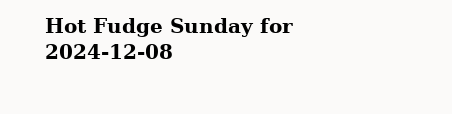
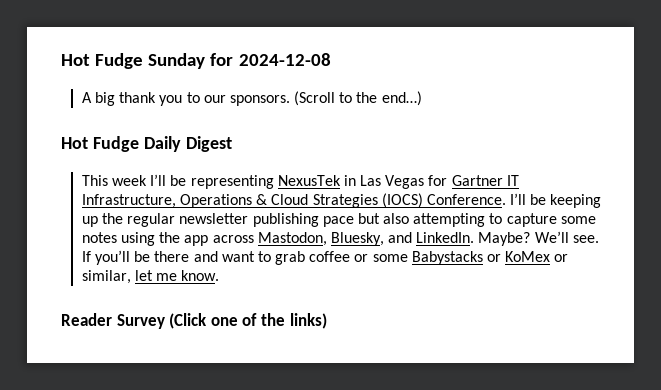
+ A big thank you to our sponsors. (Scroll to the end…)
+ Hot Fudge Daily Digest
+ This week I’ll be representing NexusTek in Las Vegas for Gartner IT Infrastructure, Operations & Cloud Strategies (IOCS) Conference. I’ll be keeping up the regular newsletter publishing pace but also attempting to capture some notes using the app across Mastodon, Bluesky, and LinkedIn. Maybe? We’ll see. If you’ll be there and want to grab coffee or some Babystacks or KoMex or similar, let me know.
+ Reader Survey (Click one of the links)

